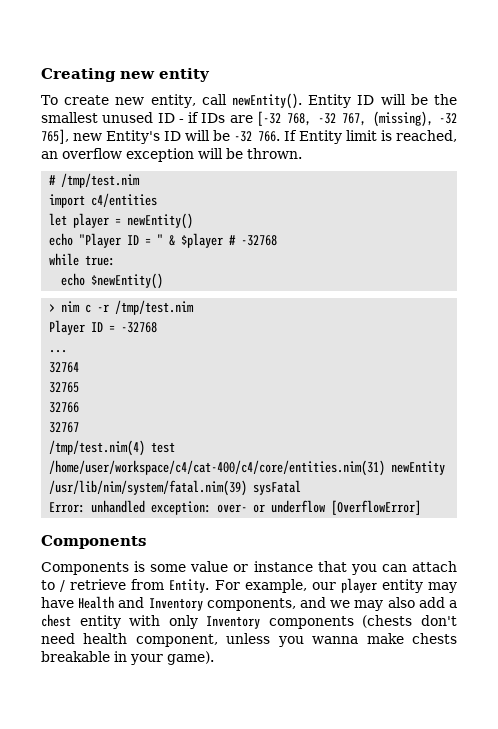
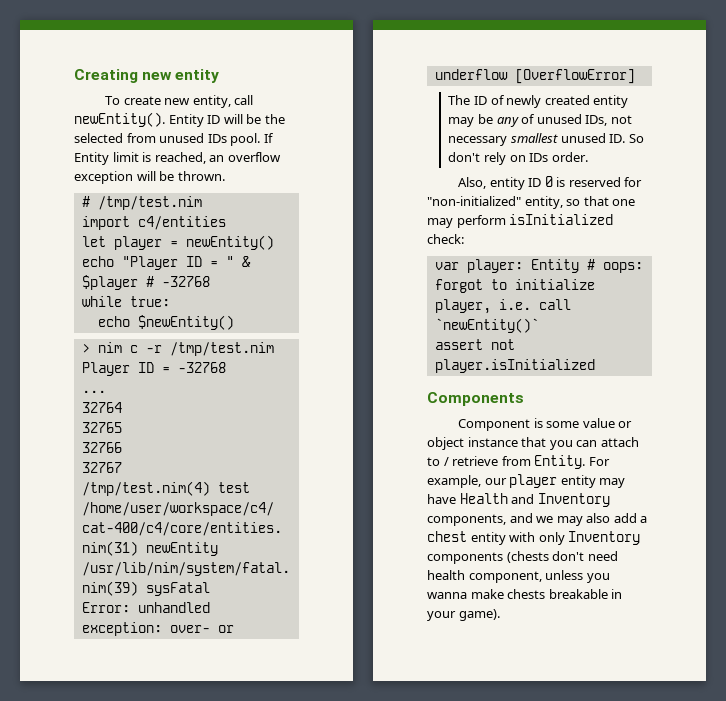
- Entity ID will be the smallest unused ID - if IDs are [-32 768, -32 767, (missing), -32 765], new Entity's ID will be -32 766. If Entity limit is reached, an overflow exception will be thrown.
+ Entity ID will be the selected from unused IDs pool. If Entity limit is reached, an overflow exception will be thrown.
+ The ID of newly created entity may be any of unused IDs, not necessary smallest unused ID. So don't rely on IDs order.
+ Also, entity ID 0 is reserved for "non-initialized" entity, so that one may perform isInitialized check:
+ var player: Entity # oops: forgot to initialize player, i.e. call `newEntity()`
+ assert not player.isInitialized
- Components is some value or instance that you can attach to / retrieve from Entity.
+ Component is some value or object instance that you can attach to / retrieve from Entity.

